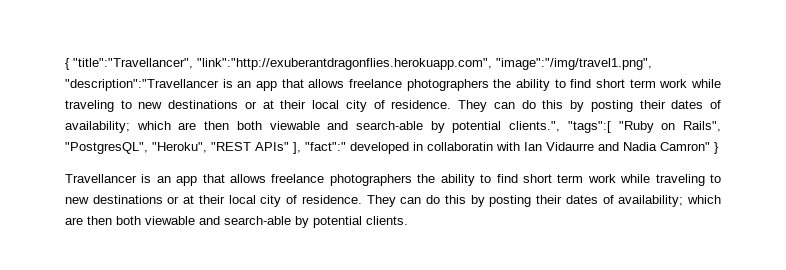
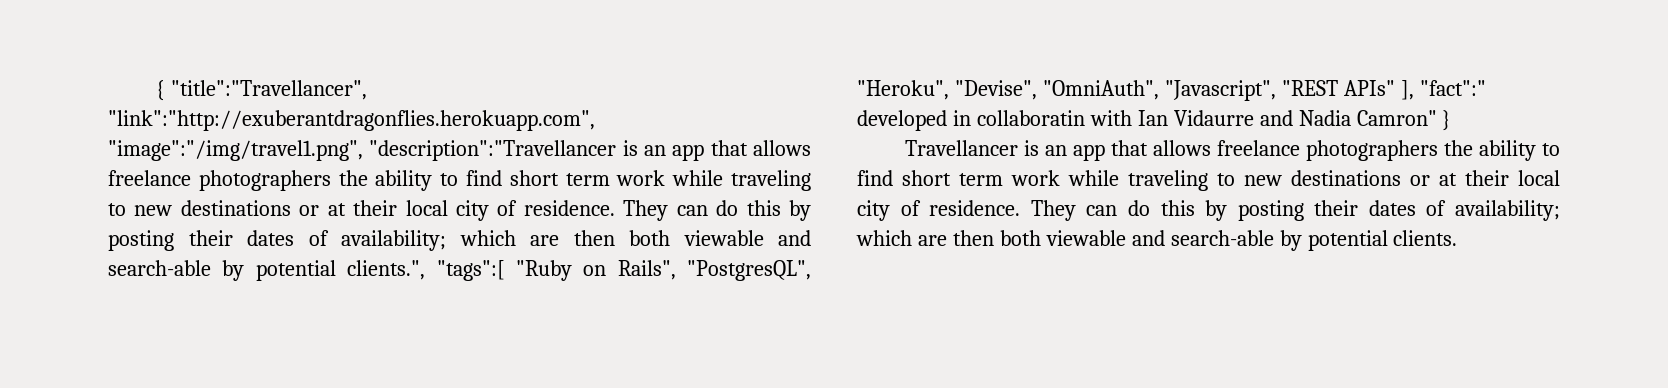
- They can do this by posting their dates of availability; which are then both viewable and search-able by potential clients.", "tags":[ "Ruby on Rails", "PostgresQL", "Heroku", "REST APIs" ], "fact":" developed in collaboratin with Ian Vidaurre and Nadia Camron" }
+ They can do this by posting their dates of availability; which are then both viewable and search-able by potential clients.", "tags":[ "Ruby on Rails", "PostgresQL", "Heroku", "Devise", "OmniAuth", "Javascript", "REST APIs" ], "fact":" developed in collaboratin with Ian Vidaurre and Nadia Camron" }

